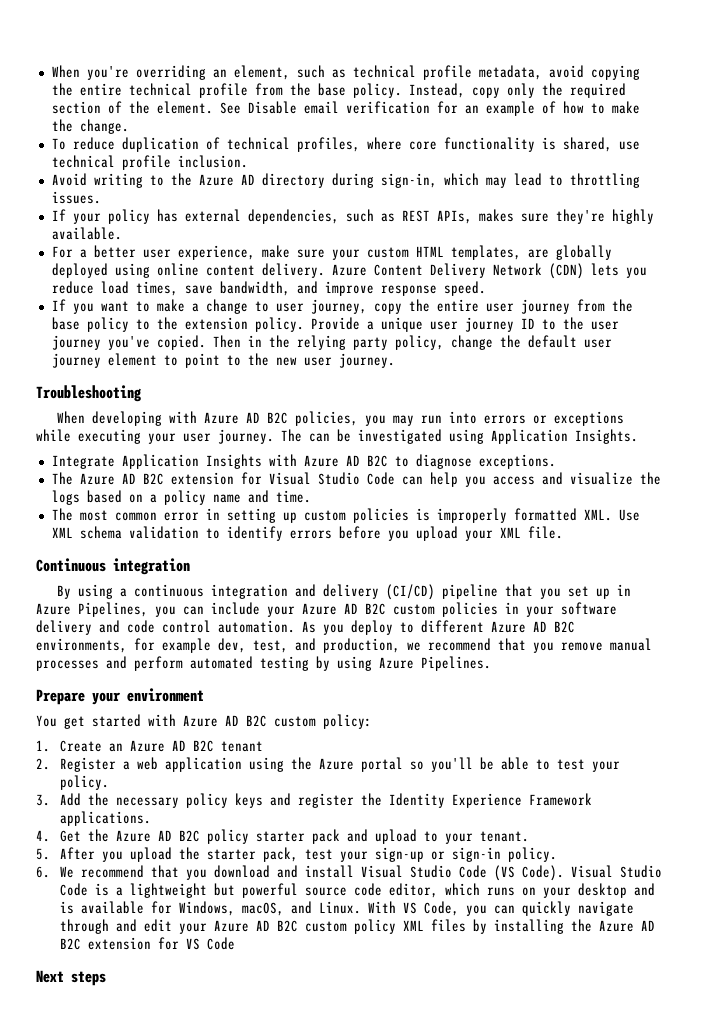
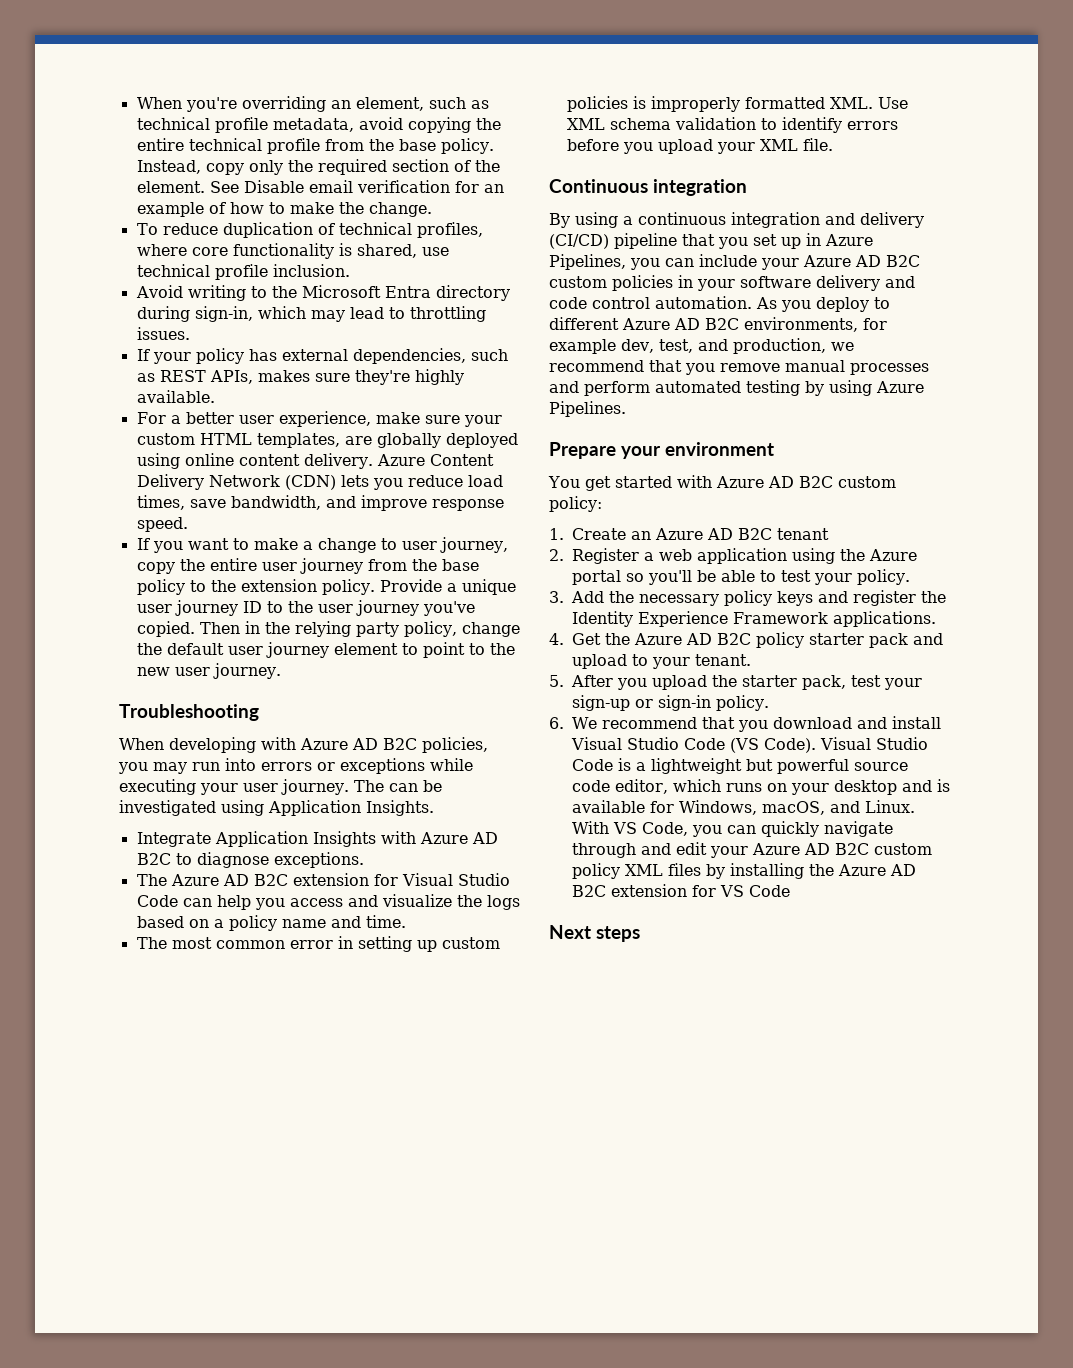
- Avoid writing to the Azure AD directory during sign-in, which may lead to throttling issues.
+ Avoid writing to the Microsoft Entra directory during sign-in, which may lead to throttling issues.

